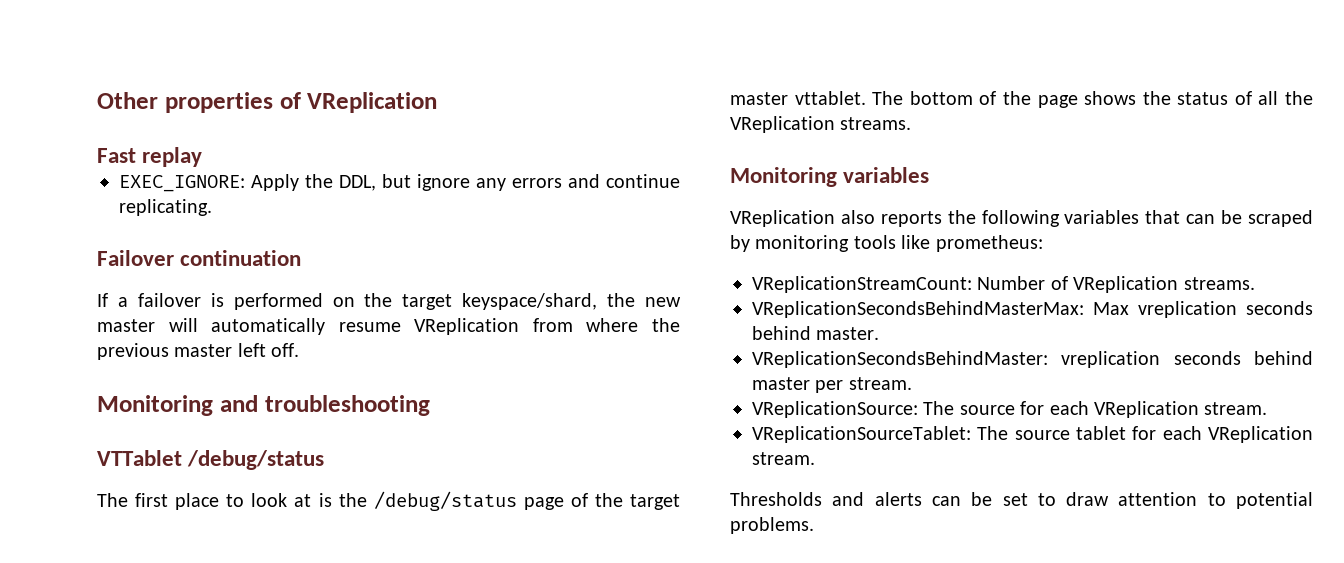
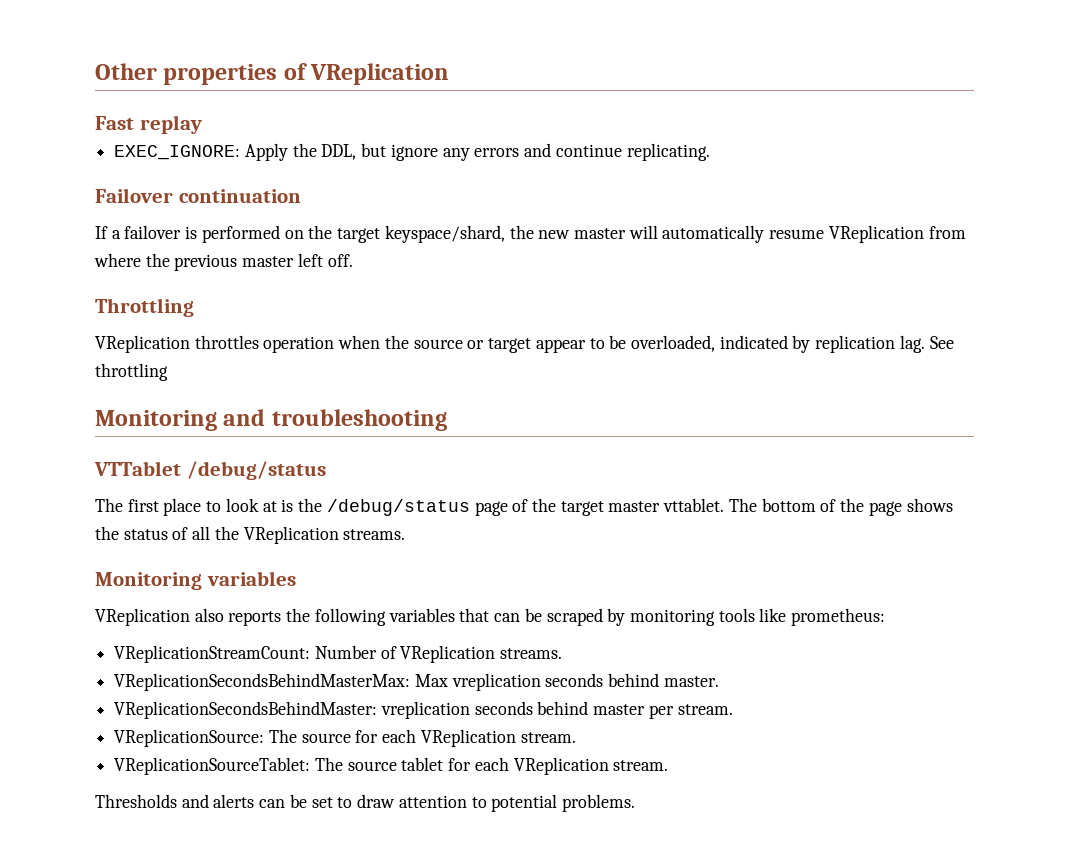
+ Throttling
+ VReplication throttles operation when the source or target appear to be overloaded, indicated by replication lag. See throttling

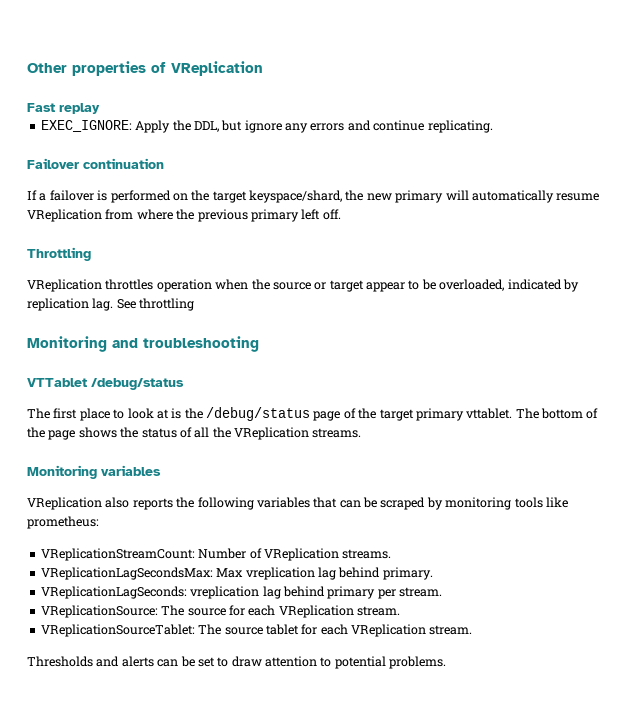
- If a failover is performed on the target keyspace/shard, the new master will automatically resume VReplication from where the previous master left off.
+ If a failover is performed on the target keyspace/shard, the new primary will automatically resume VReplication from where the previous primary left off.
- The first place to look at is the /debug/status page of the target master vttablet.
+ The first place to look at is the /debug/status page of the target primary vttablet.
- VReplicationSecondsBehindMasterMax: Max vreplication seconds behind master.
- VReplicationSecondsBehindMaster: vreplication seconds behind master per stream.
+ VReplicationLagSecondsMax: Max vreplication lag behind primary.
+ VReplicationLagSeconds: vreplication lag behind primary per stream.

